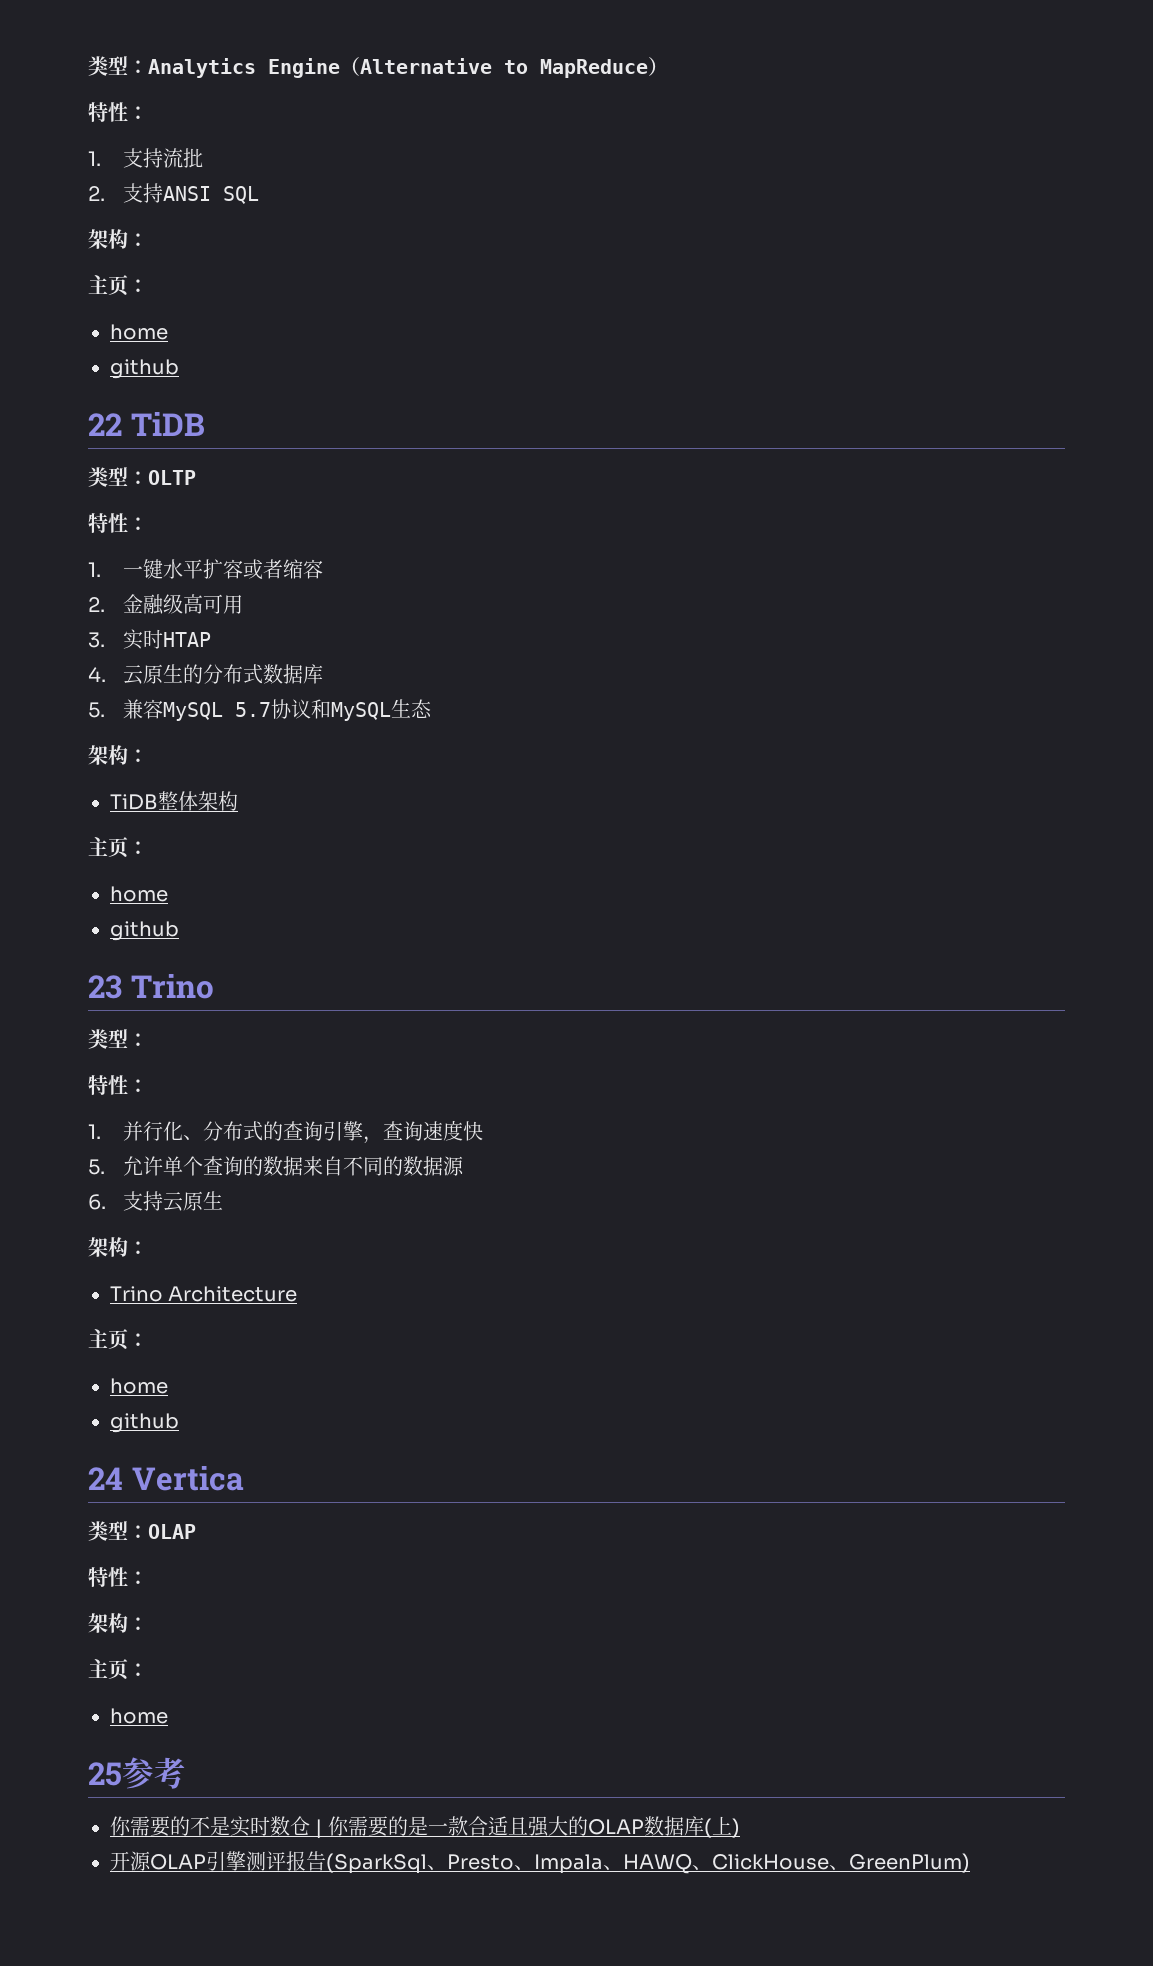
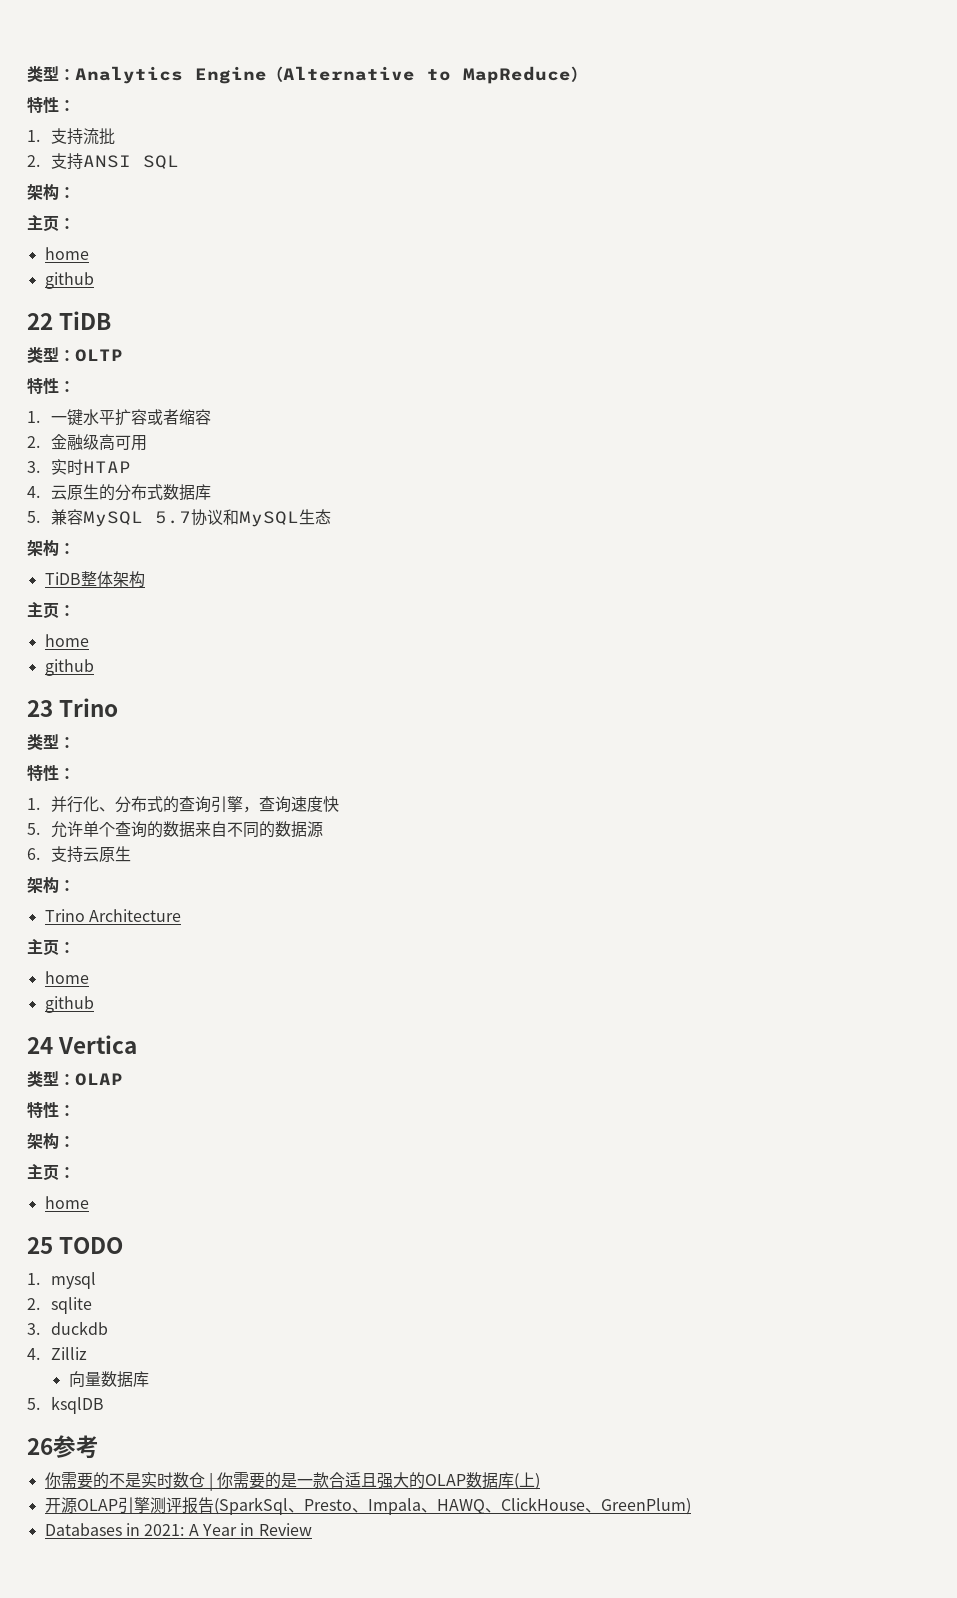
- 25参考
+ 25 TODO
+ 1. mysql
+ 2. sqlite
+ 3. duckdb
+ 4. Zilliz
+ 向量数据库
+ 5. ksqlDB
+ 26参考
+ Databases in 2021: A Year in Review

